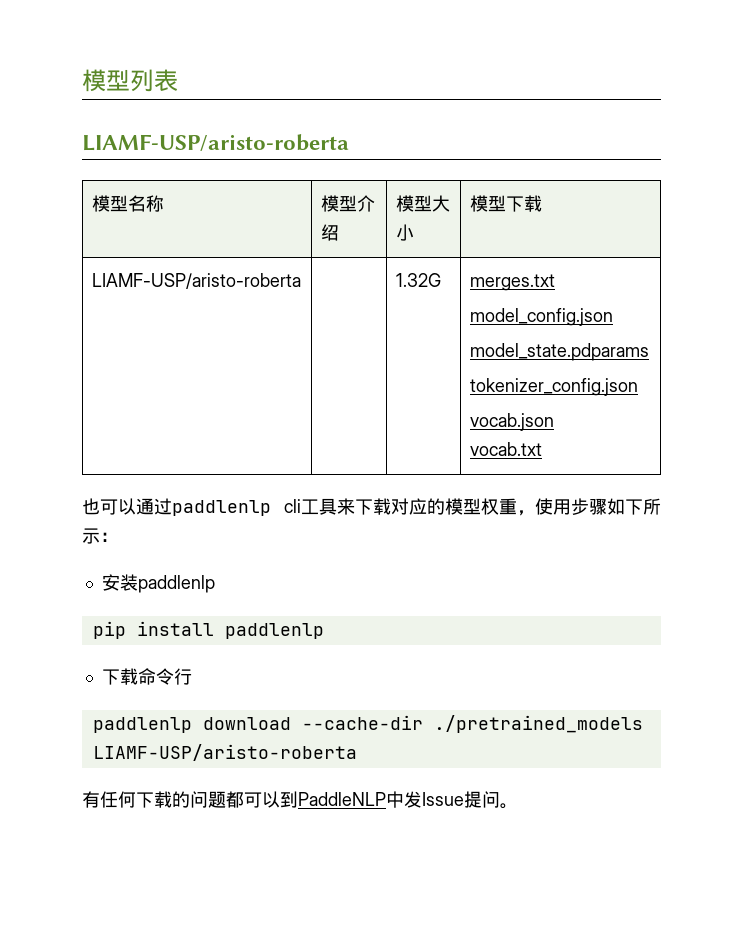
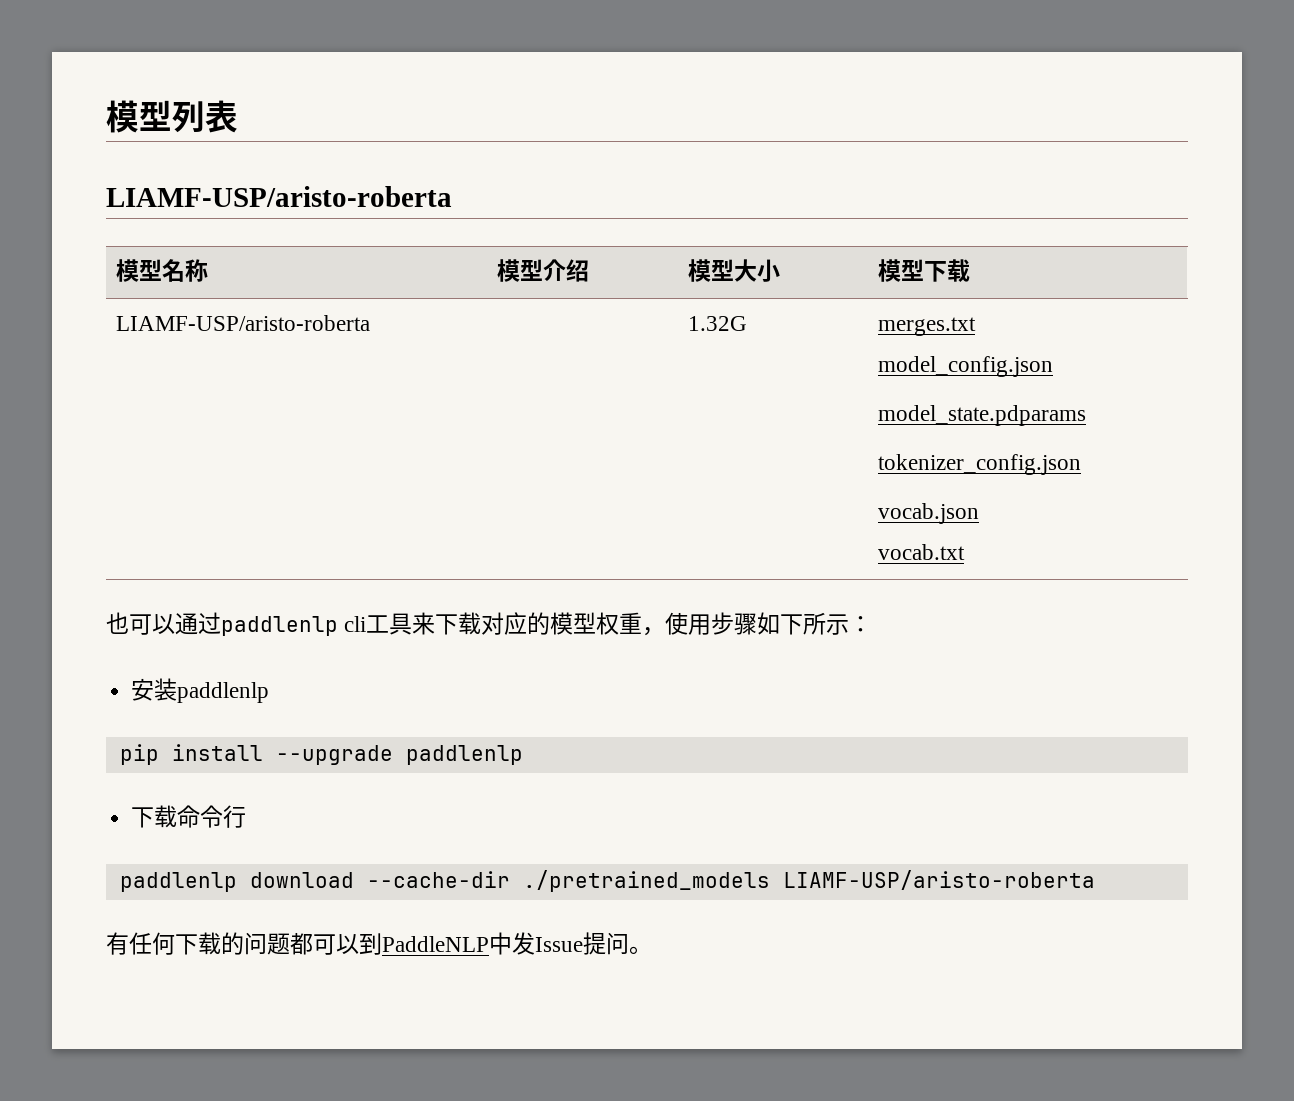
- pip install paddlenlp
+ pip install --upgrade paddlenlp

